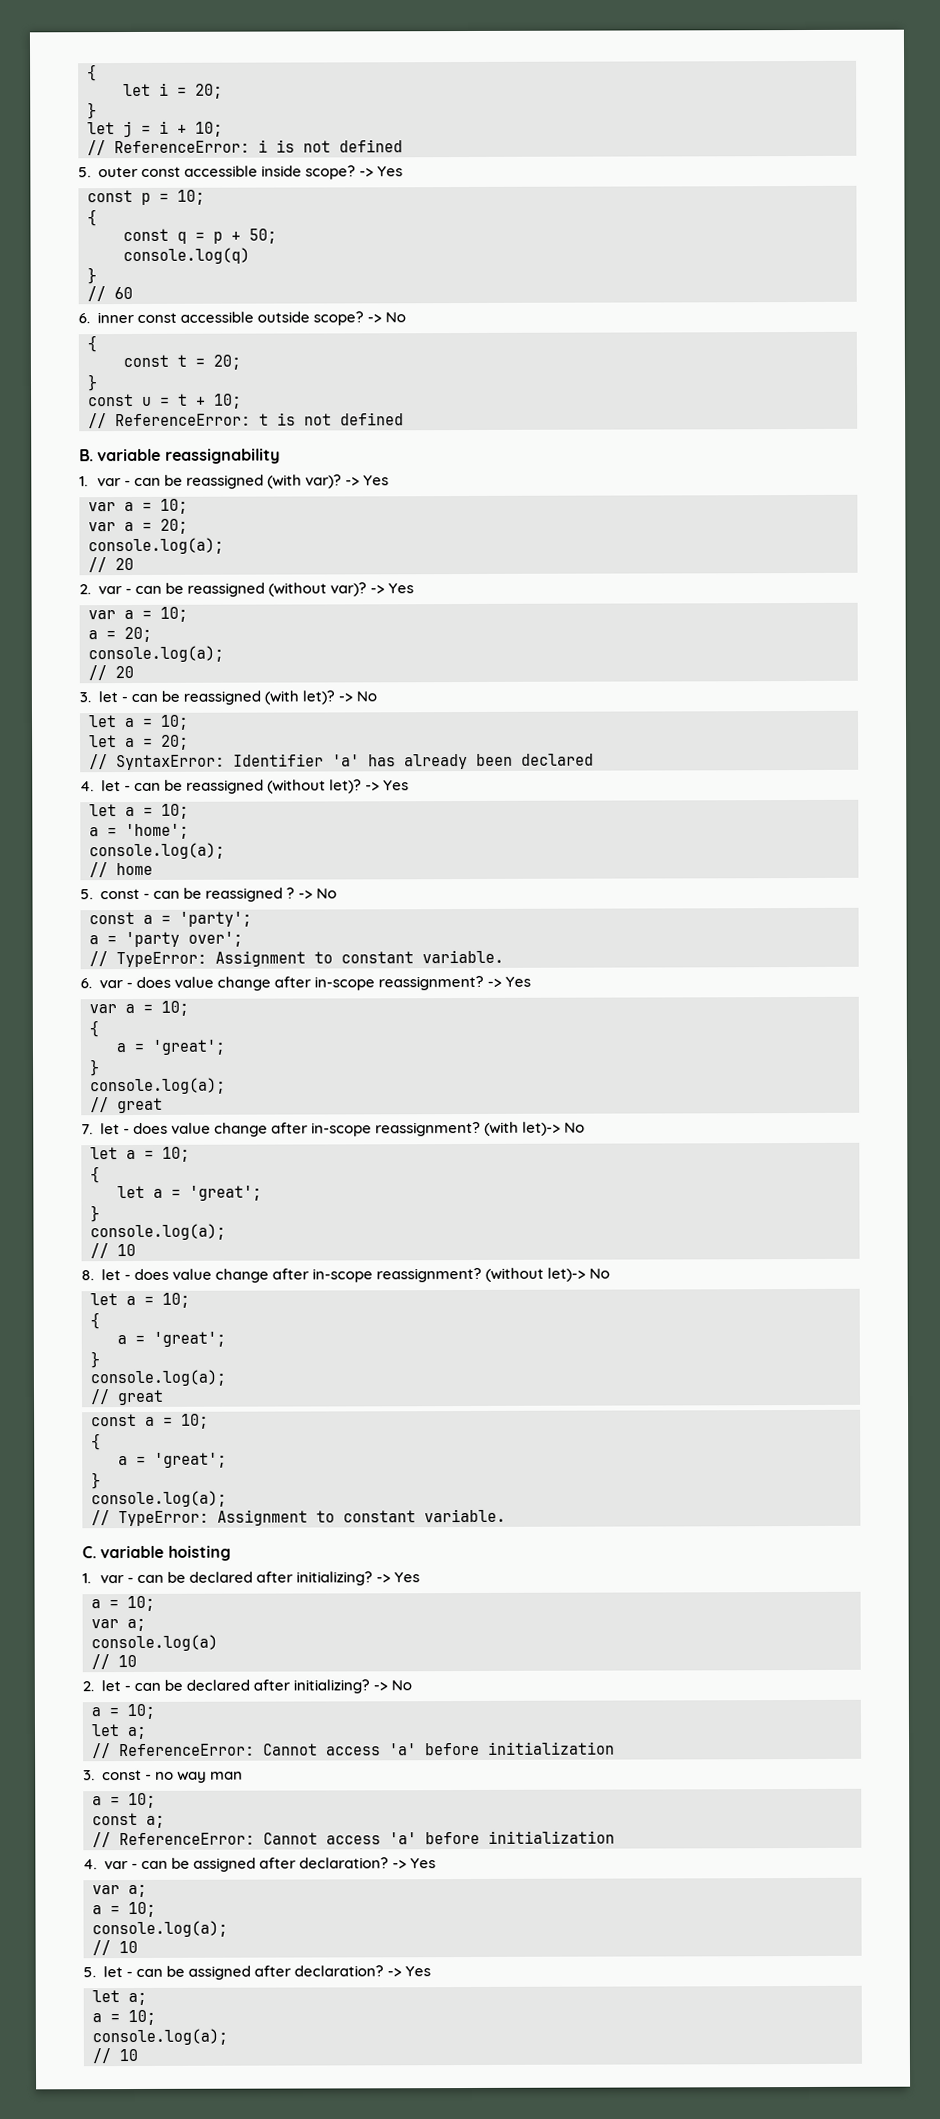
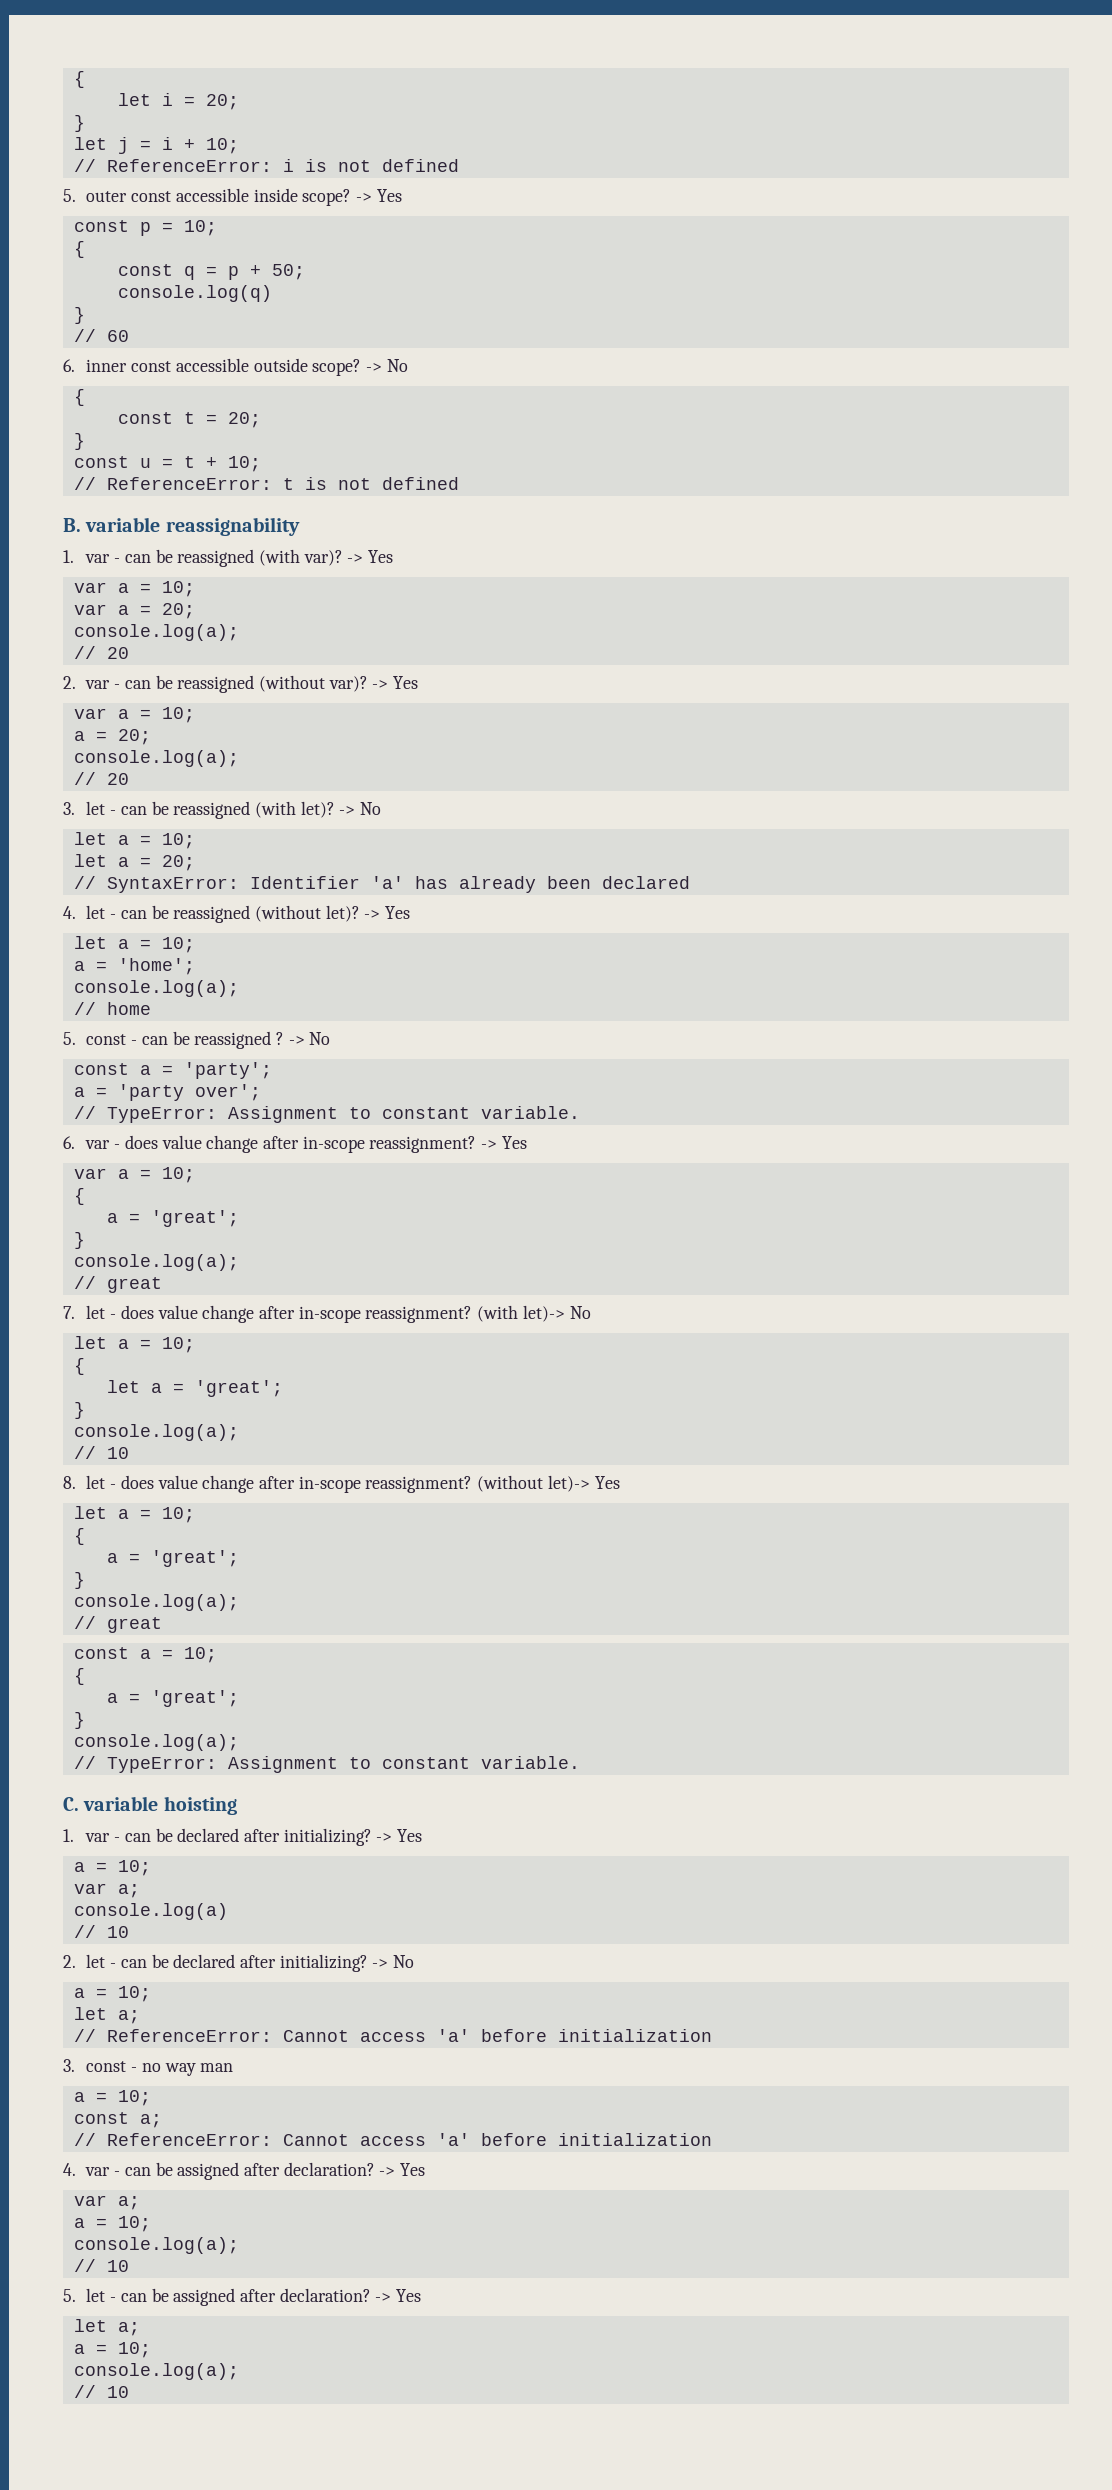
- (without let)-> No
+ (without let)-> Yes

